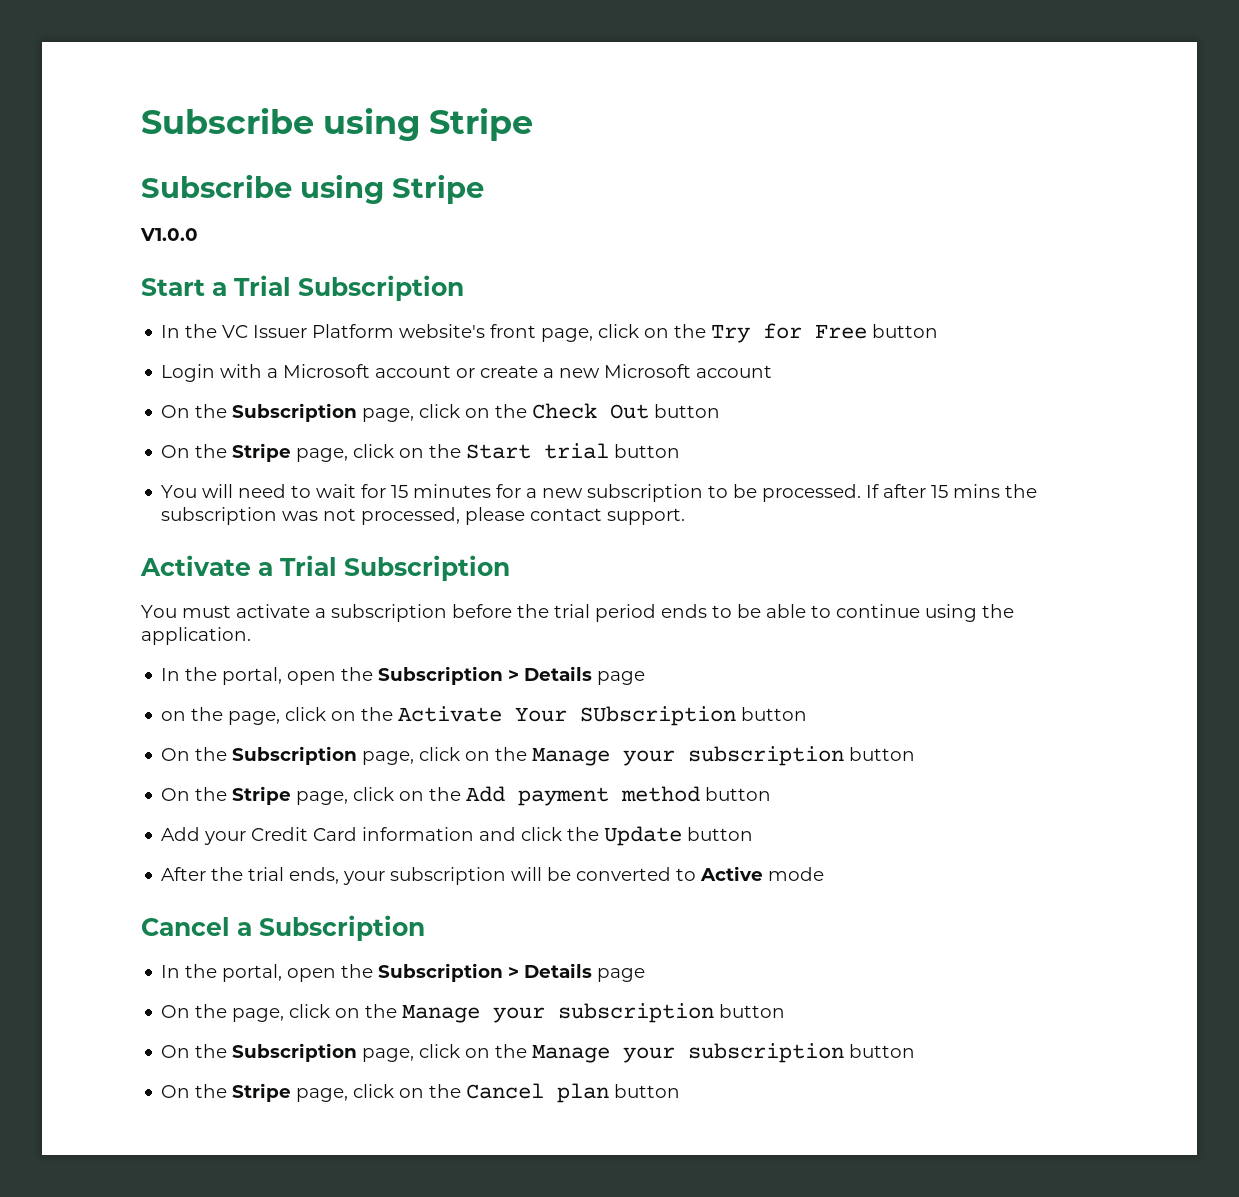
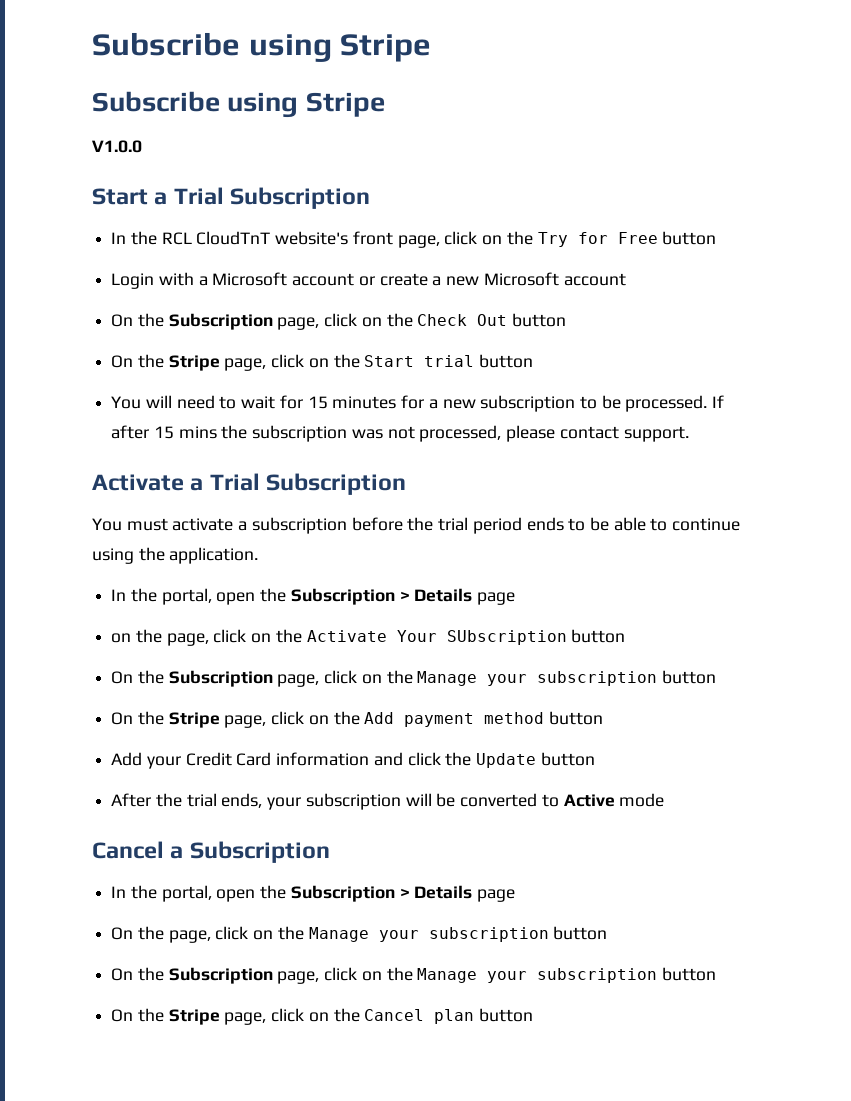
- In the VC Issuer Platform website's front page, click on the Try for Free button
+ In the RCL CloudTnT website's front page, click on the Try for Free button

